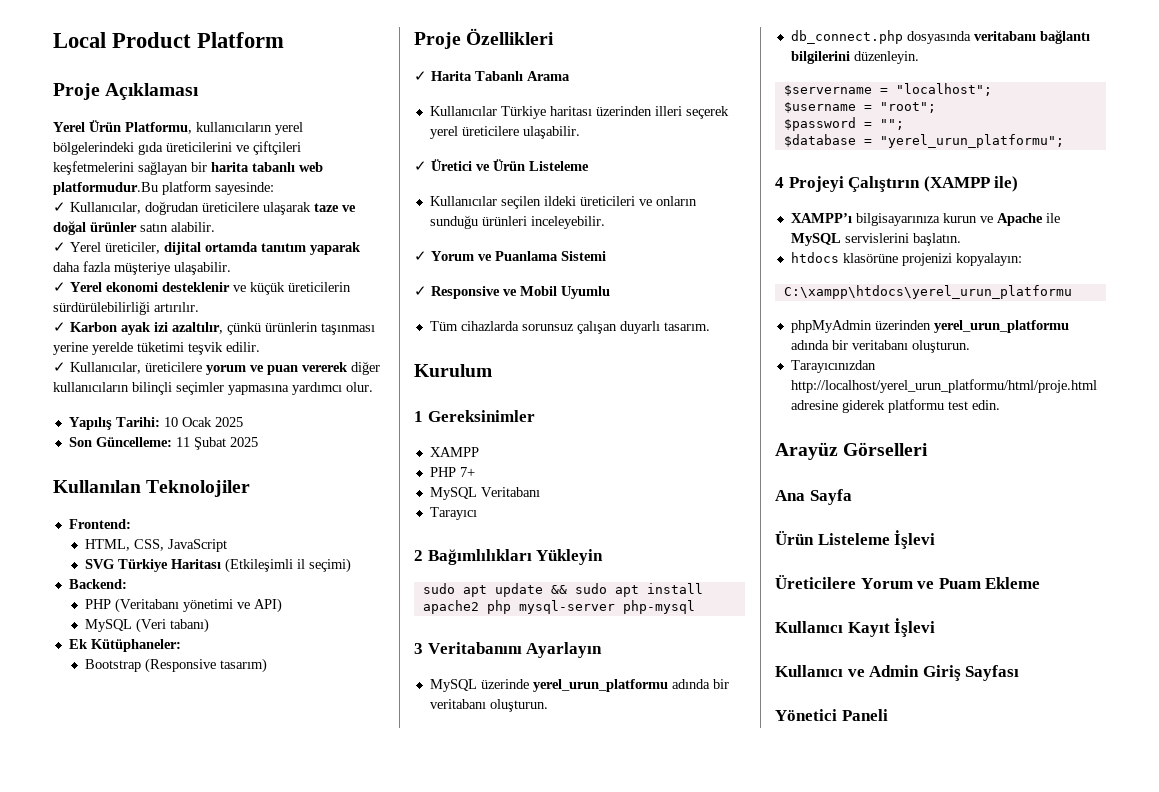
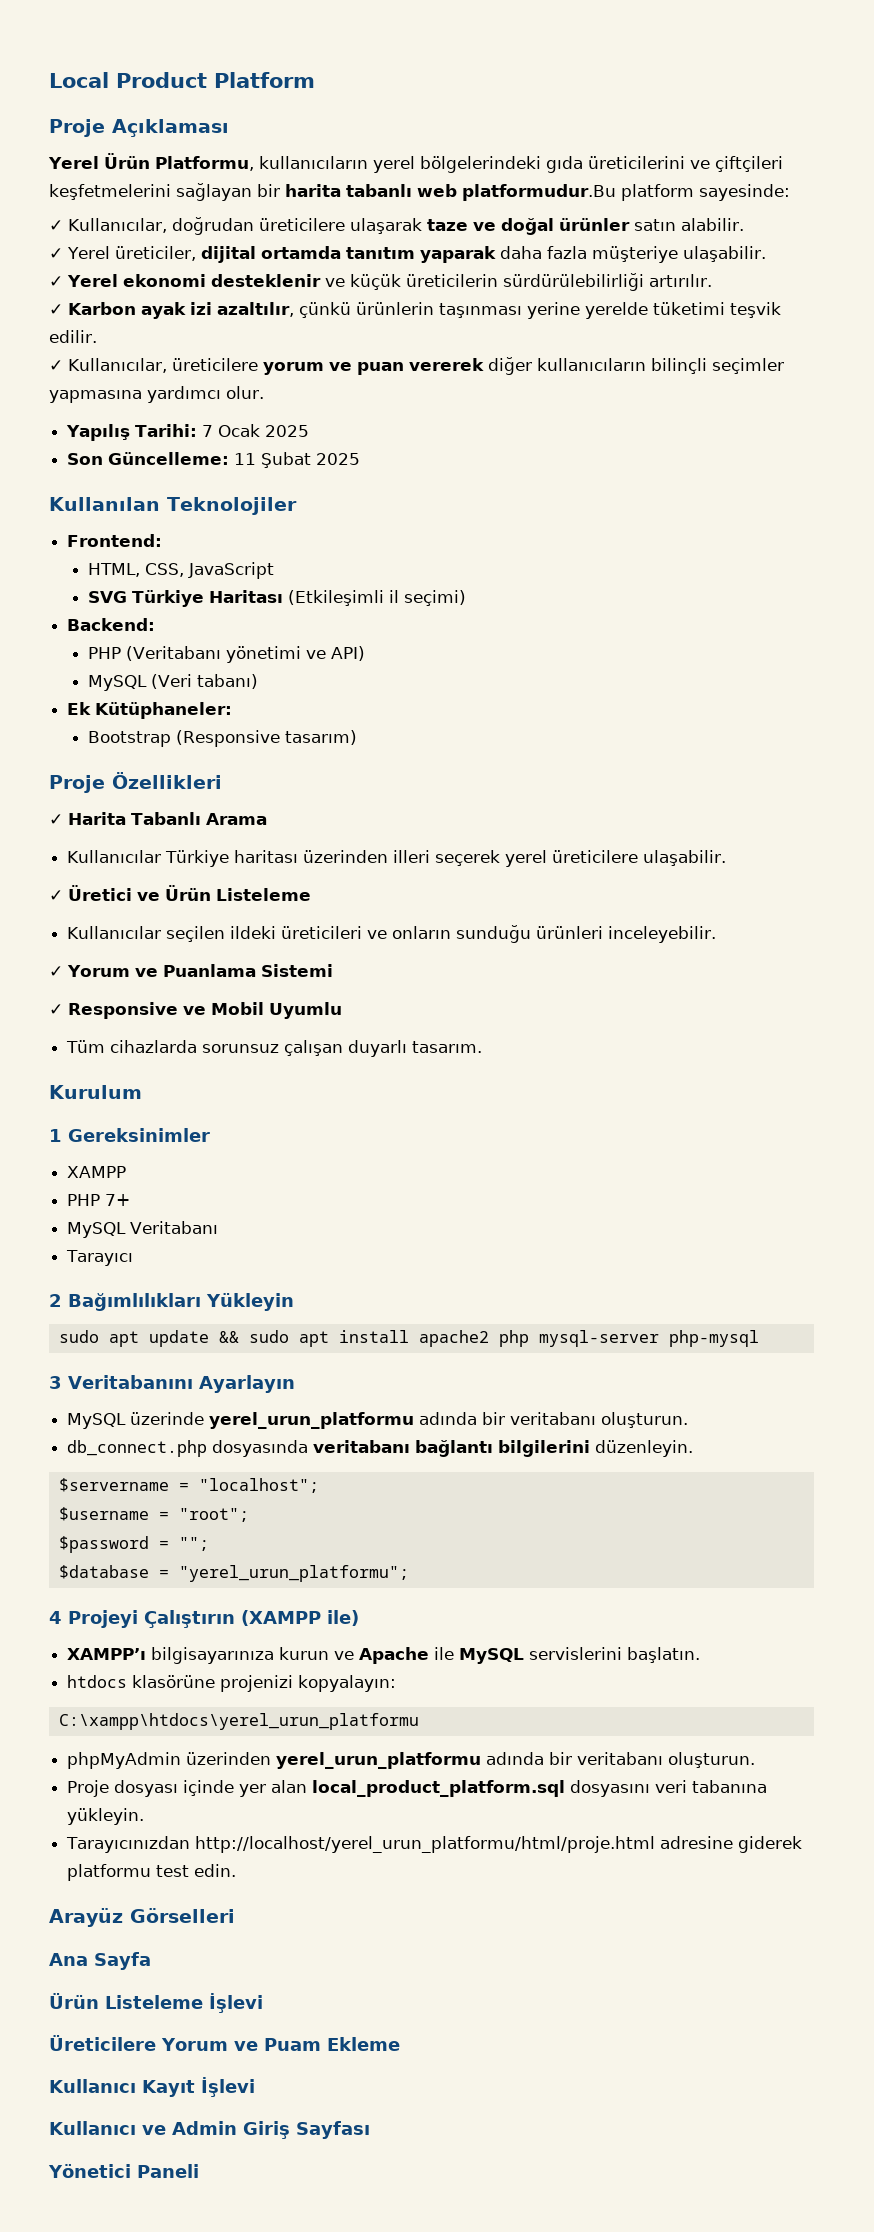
- Yapılış Tarihi: 10 Ocak 2025
+ Yapılış Tarihi: 7 Ocak 2025
+ Proje dosyası içinde yer alan local_product_platform.sql dosyasını veri tabanına yükleyin.

